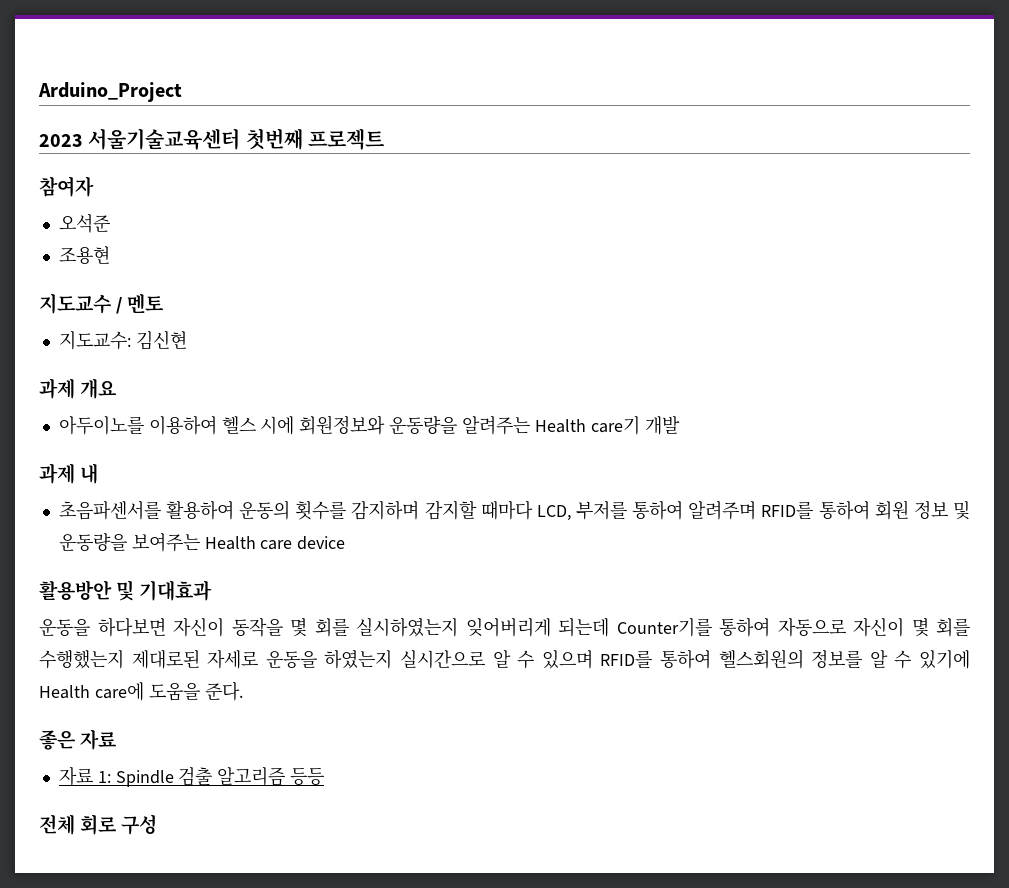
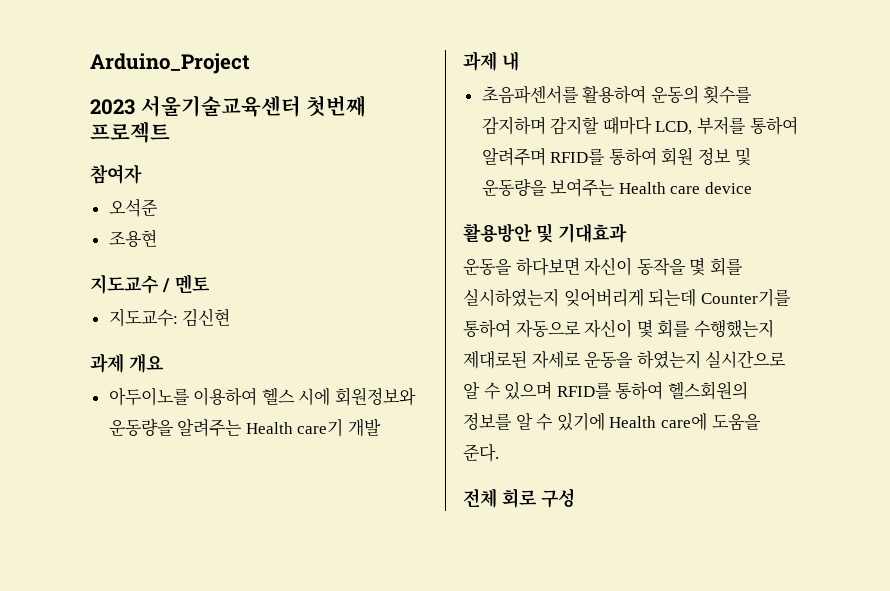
- 좋은 자료
- 자료 1: Spindle 검출 알고리즘 등등

